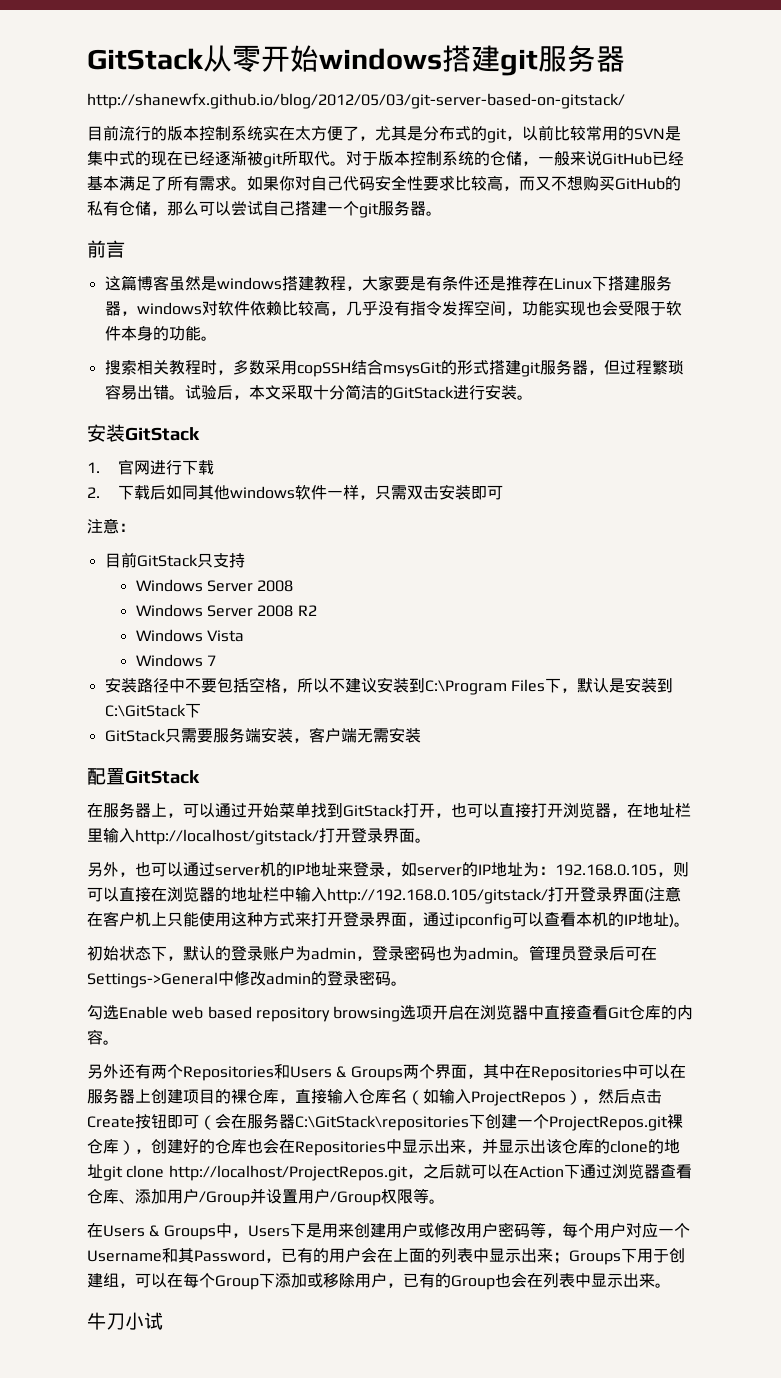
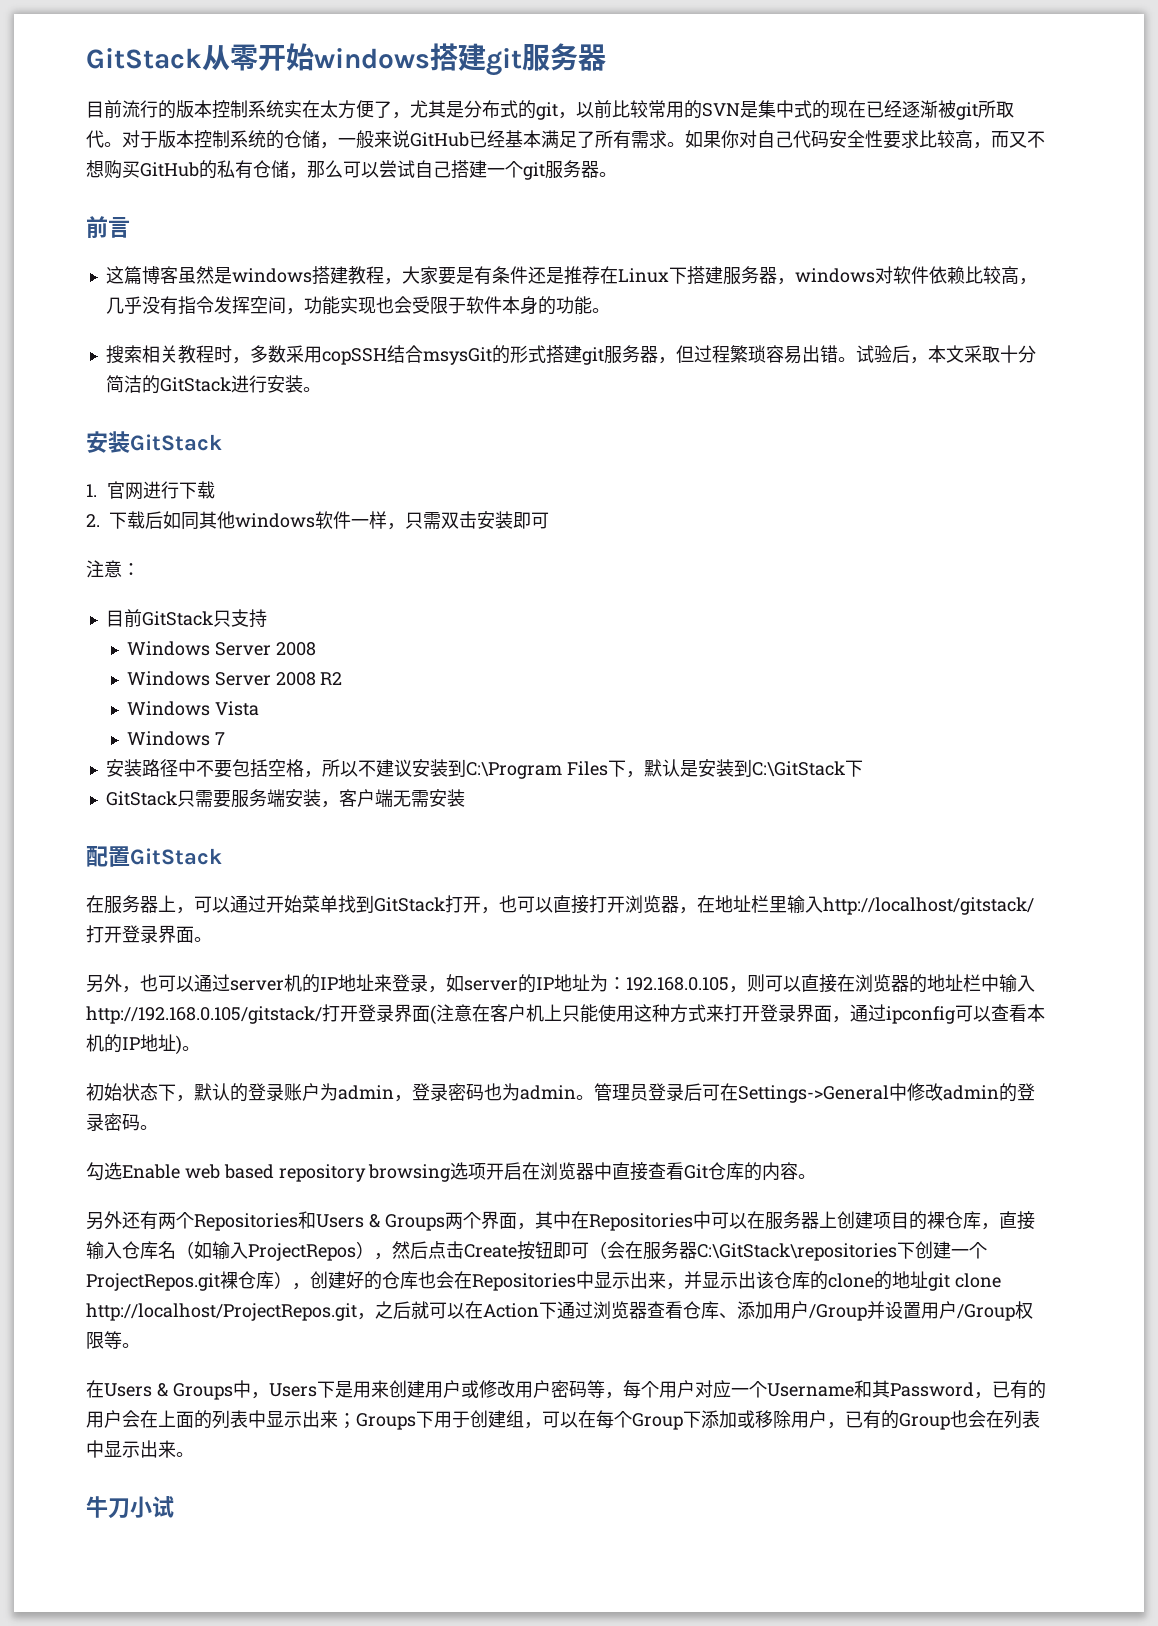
- http://shanewfx.github.io/blog/2012/05/03/git-server-based-on-gitstack/

